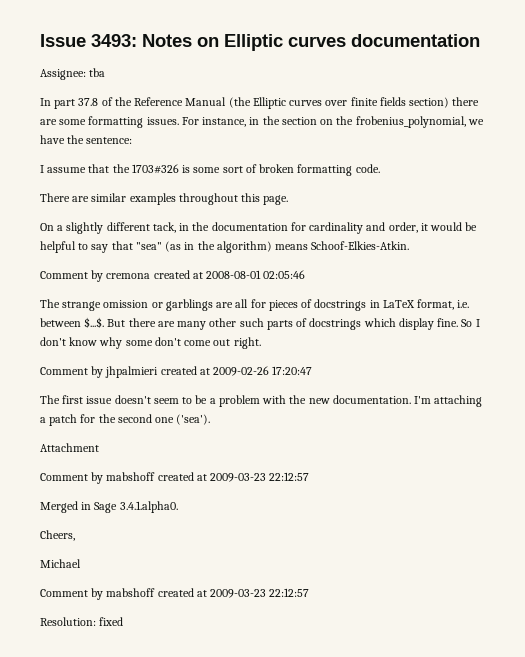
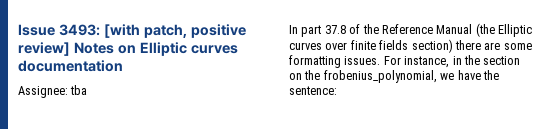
- Issue 3493: Notes on Elliptic curves documentation
+ Issue 3493: [with patch, positive review] Notes on Elliptic curves documentation
- I assume that the 1703#326 is some sort of broken formatting code.
- There are similar examples throughout this page.
- On a slightly different tack, in the documentation for cardinality and order, it would be helpful to say that "sea" (as in the algorithm) means Schoof-Elkies-Atkin.
- Comment by cremona created at 2008-08-01 02:05:46
- The strange omission or garblings are all for pieces of docstrings in LaTeX format, i.e. between $...$. But there are many other such parts of docstrings which display fine. So I don't know why some don't come out right.
- Comment by jhpalmieri created at 2009-02-26 17:20:47
- The first issue doesn't seem to be a problem with the new documentation. I'm attaching a patch for the second one ('sea').
- Attachment
- Comment by mabshoff created at 2009-03-23 22:12:57
- Merged in Sage 3.4.1.alpha0.
- Cheers,
- Michael
- Comment by mabshoff created at 2009-03-23 22:12:57
- Resolution: fixed

